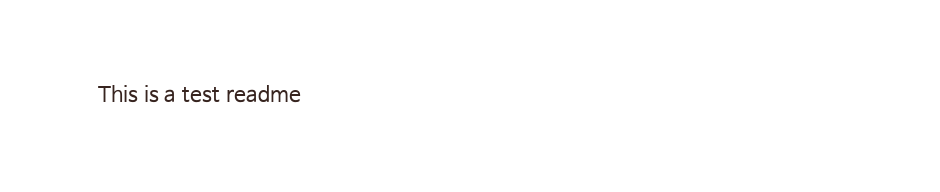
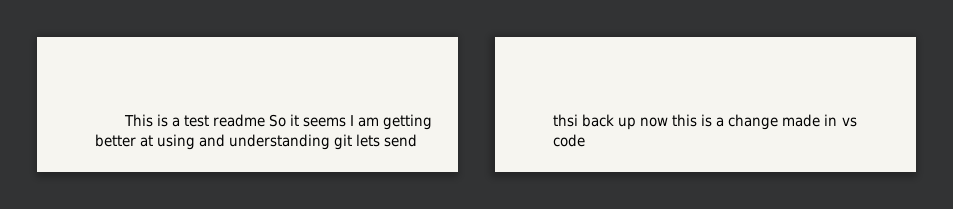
- This is a test readme
+ This is a test readme So it seems I am getting better at using and understanding git lets send thsi back up now this is a change made in vs code

